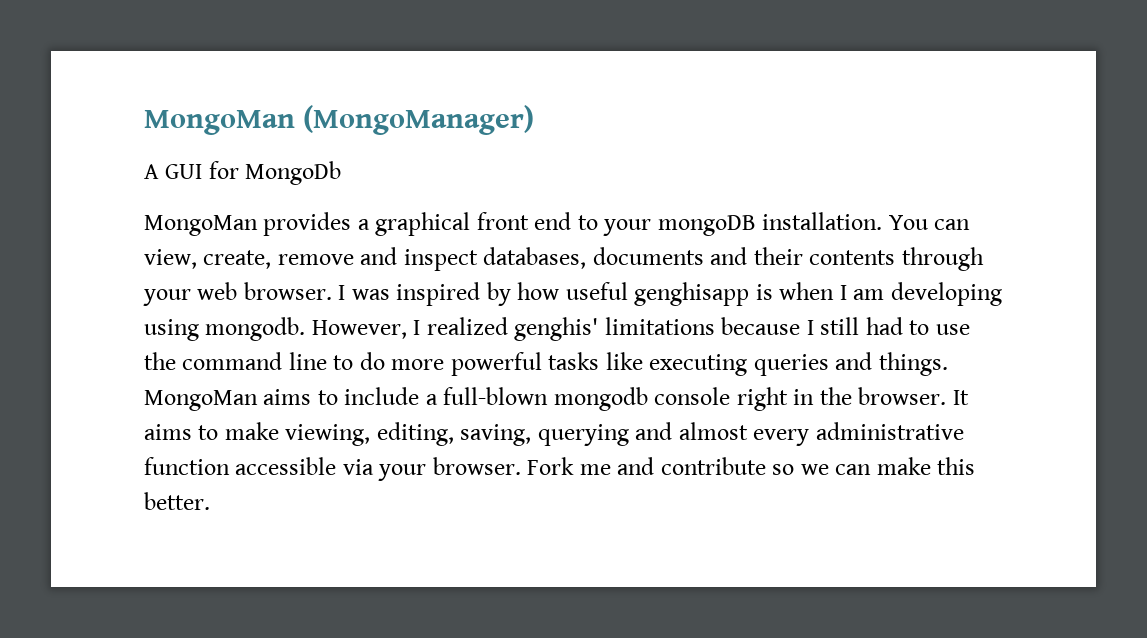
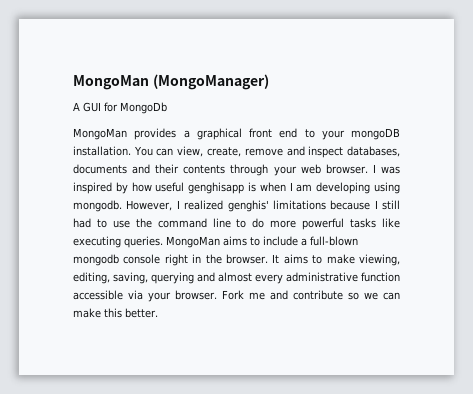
- However, I realized genghis' limitations because I still had to use the command line to do more powerful tasks like executing queries and things.
+ However, I realized genghis' limitations because I still had to use the command line to do more powerful tasks like executing queries.

